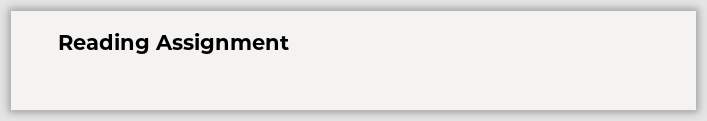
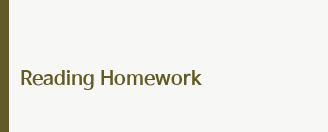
- Reading Assignment
+ Reading Homework

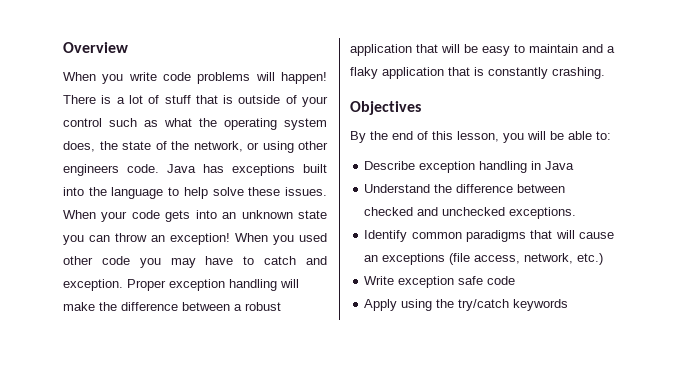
- Reading Homework
+ Overview
+ When you write code problems will happen! There is a lot of stuff that is outside of your control such as what the operating system does, the state of the network, or using other engineers code. Java has exceptions built into the language to help solve these issues. When your code gets into an unknown state you can throw an exception! When you used other code you may have to catch and exception. Proper exception handling will make the difference between a robust application that will be easy to maintain and a flaky application that is constantly crashing.
+ Objectives
+ By the end of this lesson, you will be able to:
+ Describe exception handling in Java
+ Understand the difference between checked and unchecked exceptions.
+ Identify common paradigms that will cause an exceptions (file access, network, etc.)
+ Write exception safe code
+ Apply using the try/catch keywords

